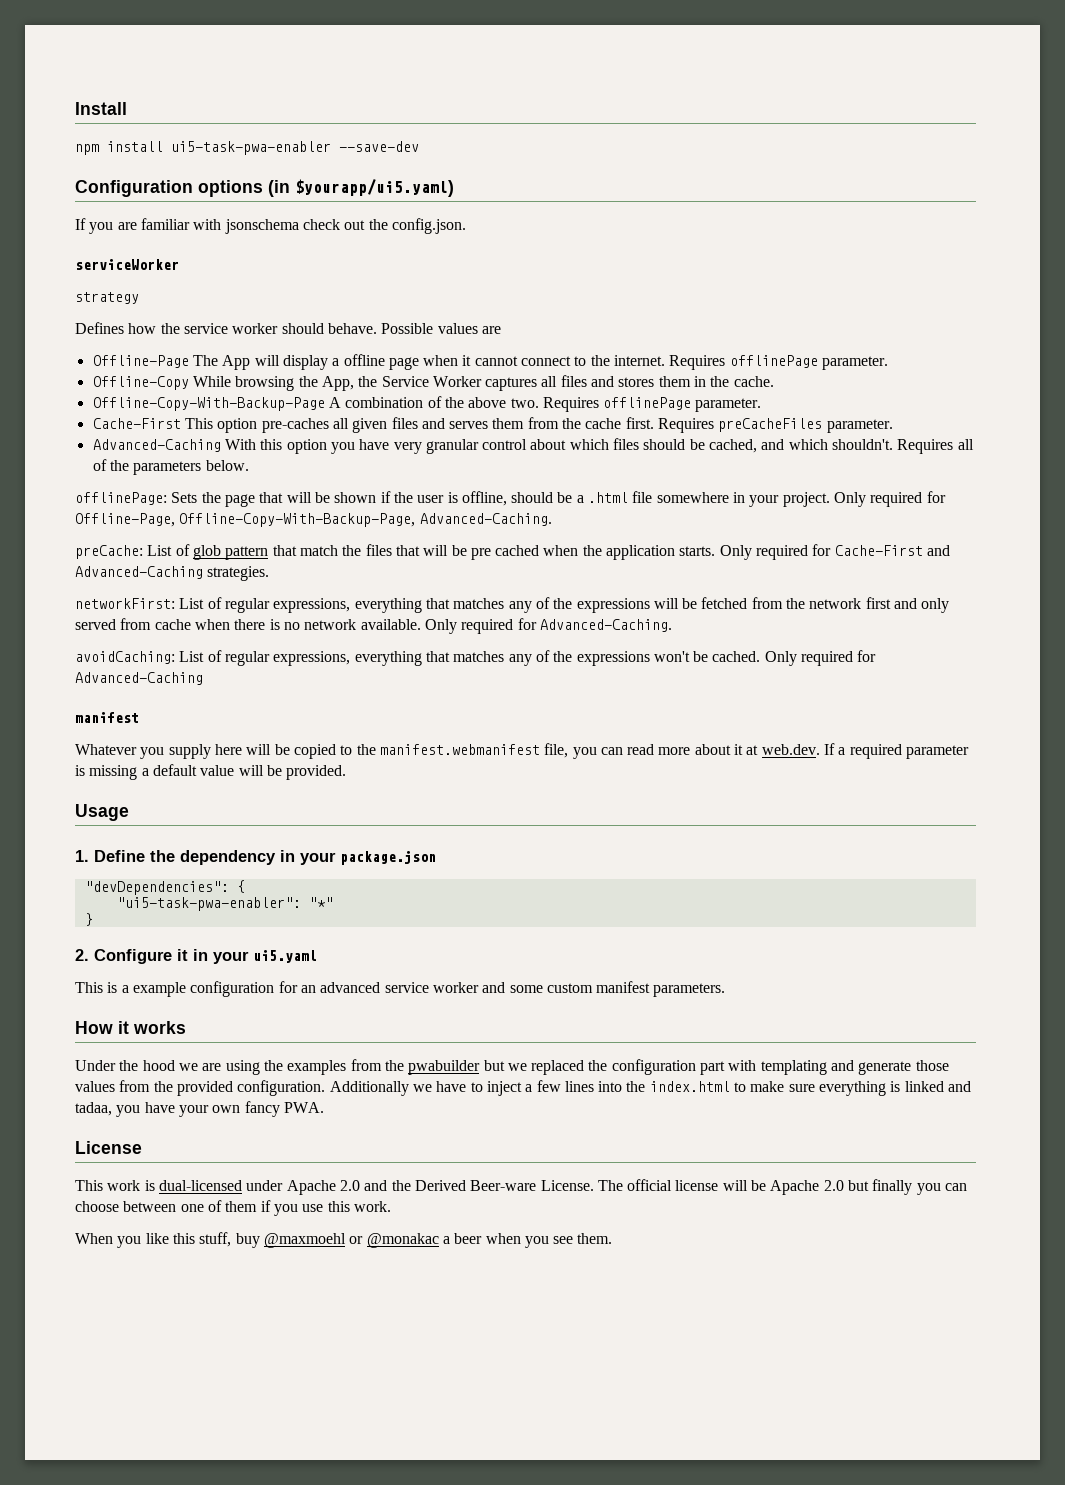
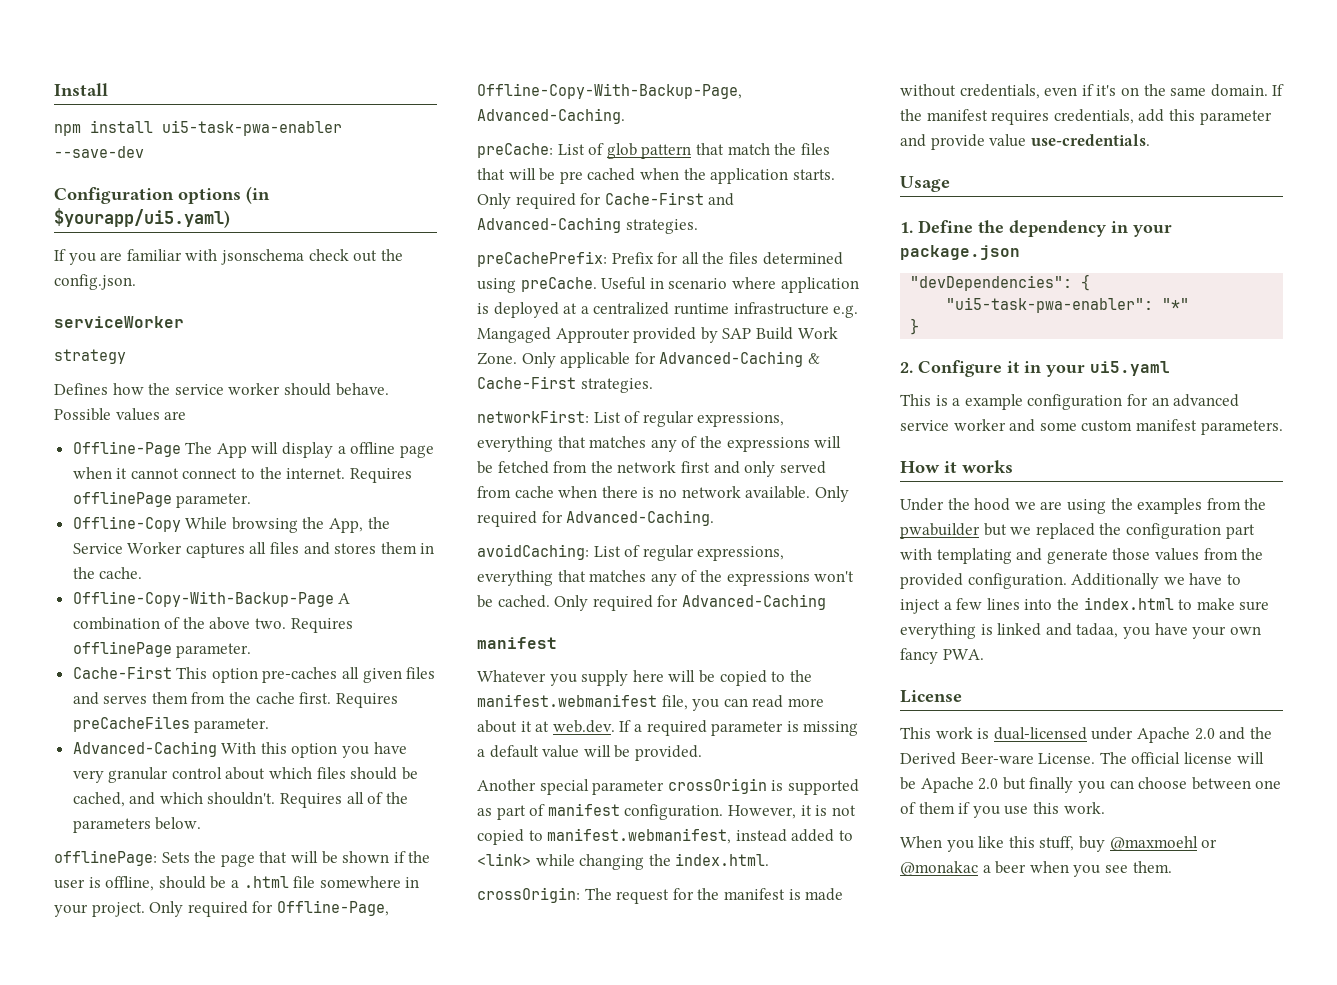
+ preCachePrefix: Prefix for all the files determined using preCache. Useful in scenario where application is deployed at a centralized runtime infrastructure e.g. Mangaged Approuter provided by SAP Build Work Zone. Only applicable for Advanced-Caching & Cache-First strategies.
+ Another special parameter crossOrigin is supported as part of manifest configuration. However, it is not copied to manifest.webmanifest, instead added to <link> while changing the index.html.
+ crossOrigin: The request for the manifest is made without credentials, even if it's on the same domain. If the manifest requires credentials, add this parameter and provide value use-credentials.

